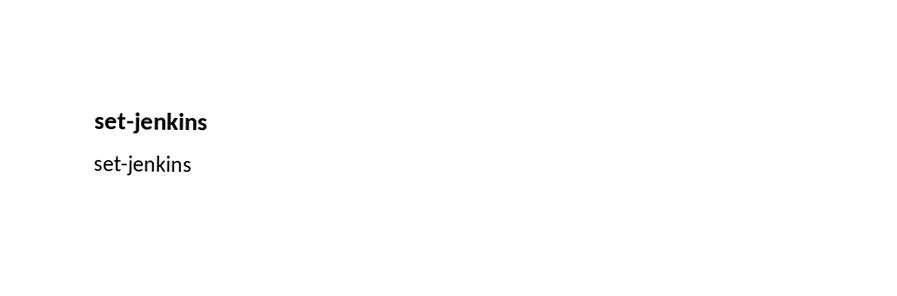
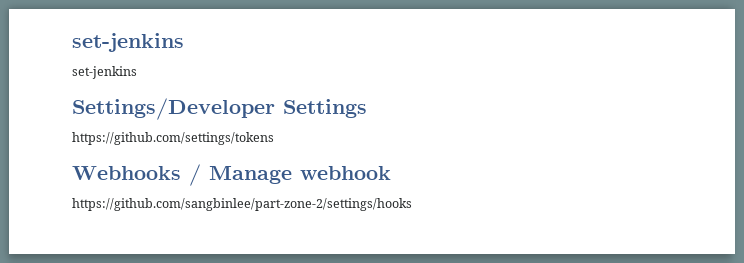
+ Settings/Developer Settings
+ https://github.com/settings/tokens
+ Webhooks / Manage webhook
+ https://github.com/sangbinlee/part-zone-2/settings/hooks

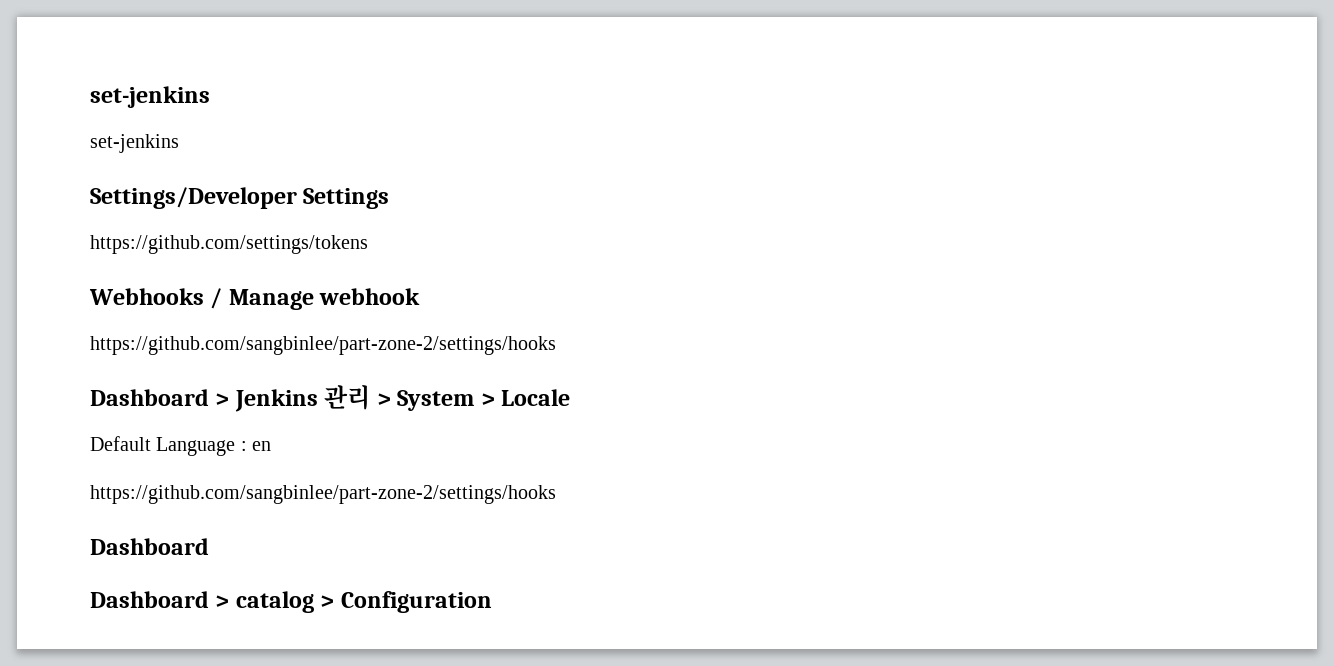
+ Dashboard > Jenkins 관리 > System > Locale
+ Default Language : en
+ https://github.com/sangbinlee/part-zone-2/settings/hooks
+ Dashboard
+ Dashboard > catalog > Configuration

